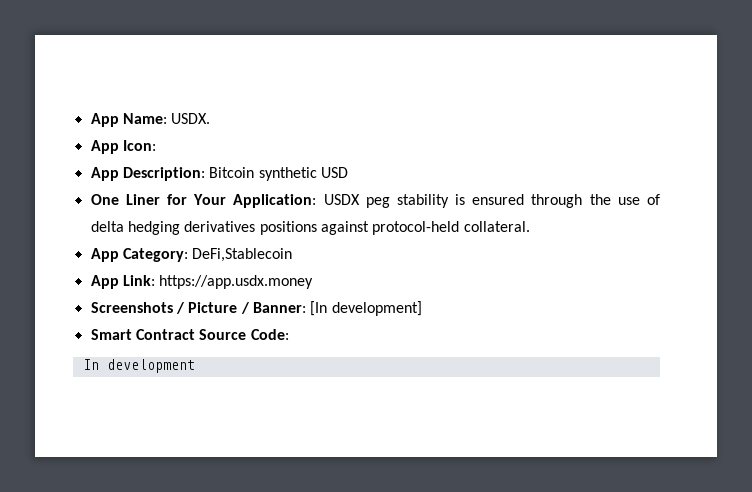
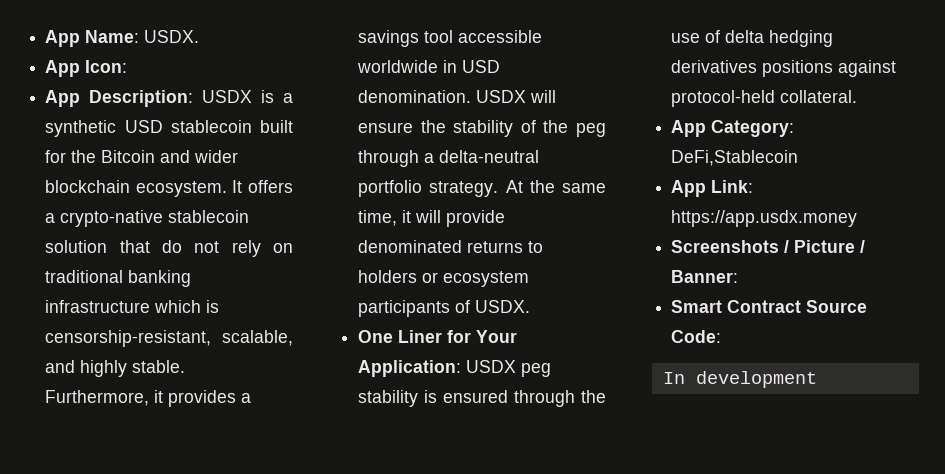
- App Description: Bitcoin synthetic USD
+ App Description: USDX is a synthetic USD stablecoin built for the Bitcoin and wider blockchain ecosystem. It offers a crypto-native stablecoin solution that do not rely on traditional banking infrastructure which is censorship-resistant, scalable, and highly stable. Furthermore, it provides a savings tool accessible worldwide in USD denomination. USDX will ensure the stability of the peg through a delta-neutral portfolio strategy. At the same time, it will provide denominated returns to holders or ecosystem participants of USDX.
- Screenshots / Picture / Banner: [In development]
+ Screenshots / Picture / Banner:

